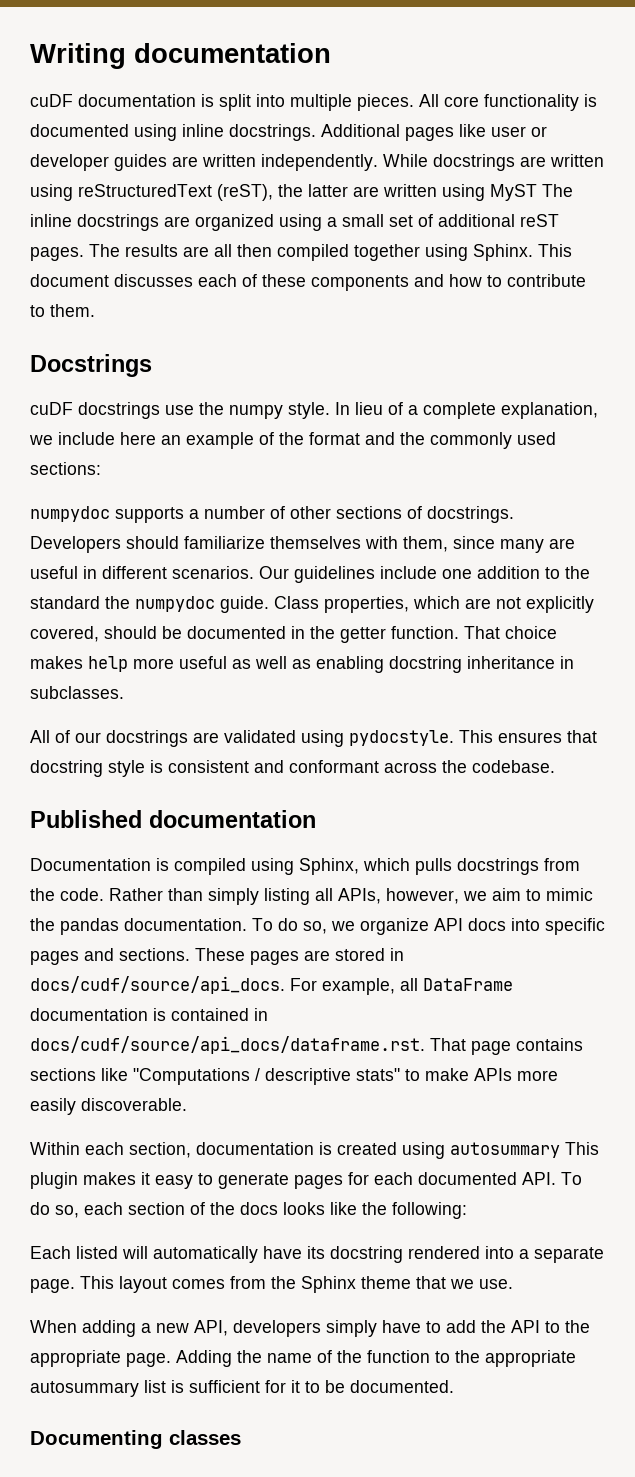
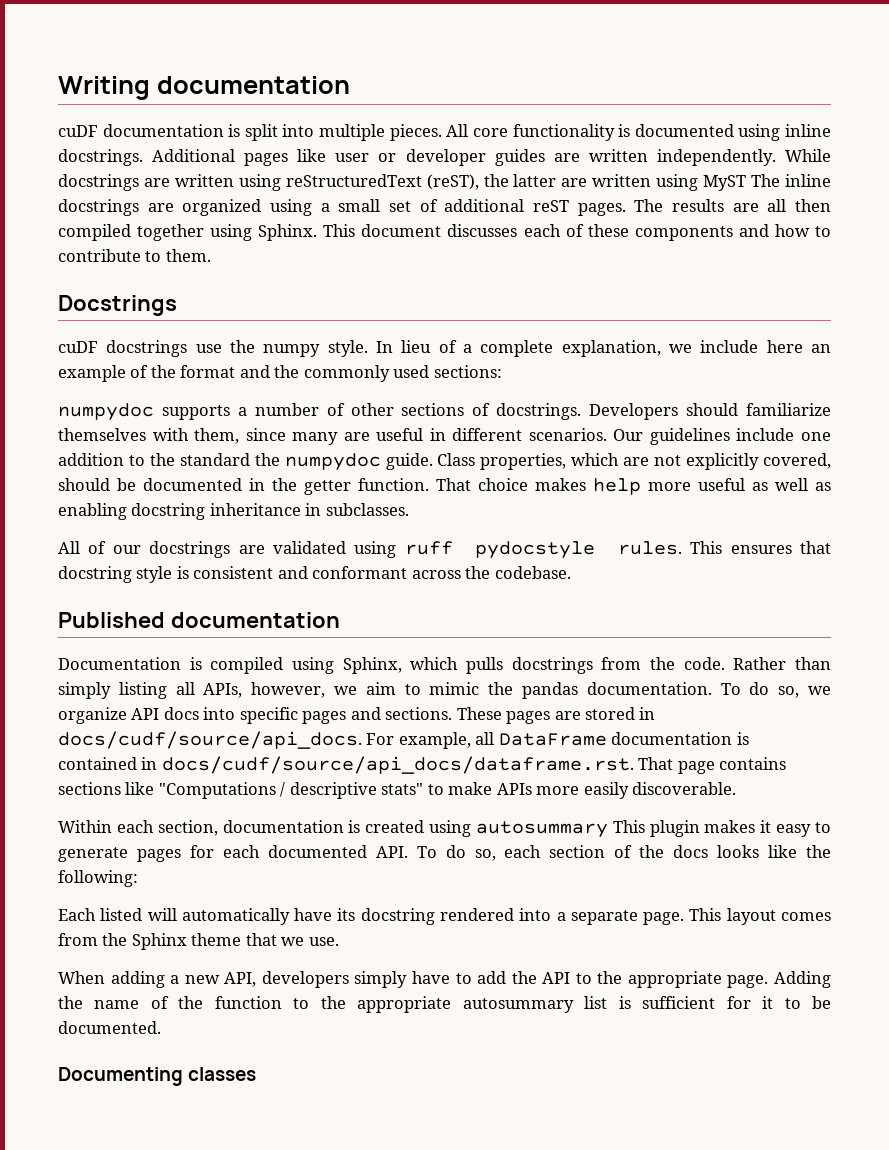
- All of our docstrings are validated using pydocstyle.
+ All of our docstrings are validated using ruff pydocstyle rules.

